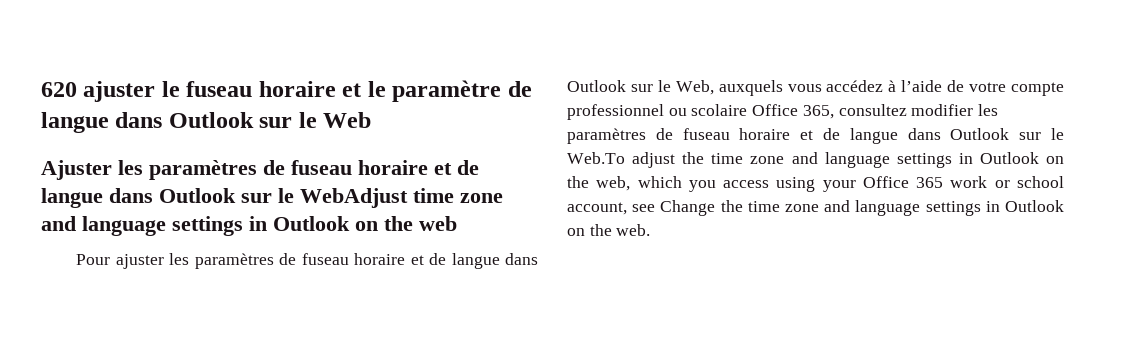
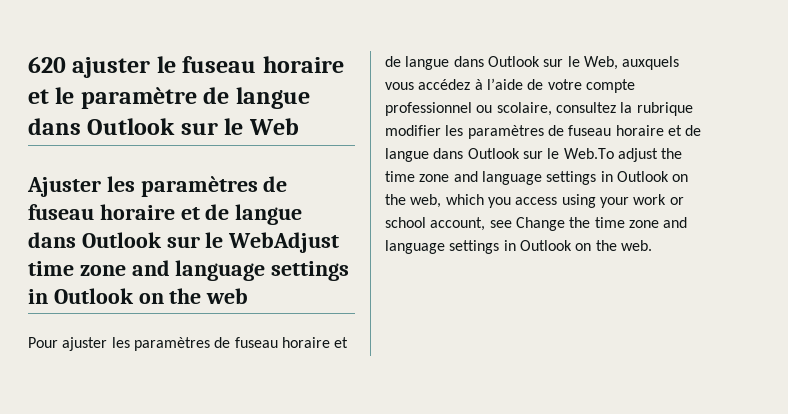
- Pour ajuster les paramètres de fuseau horaire et de langue dans Outlook sur le Web, auxquels vous accédez à l’aide de votre compte professionnel ou scolaire Office 365, consultez modifier les paramètres de fuseau horaire et de langue dans Outlook sur le Web.To adjust the time zone and language settings in Outlook on the web, which you access using your Office 365 work or school account, see Change the time zone and language settings in Outlook on the web.
+ Pour ajuster les paramètres de fuseau horaire et de langue dans Outlook sur le Web, auxquels vous accédez à l’aide de votre compte professionnel ou scolaire, consultez la rubrique modifier les paramètres de fuseau horaire et de langue dans Outlook sur le Web.To adjust the time zone and language settings in Outlook on the web, which you access using your work or school account, see Change the time zone and language settings in Outlook on the web.

